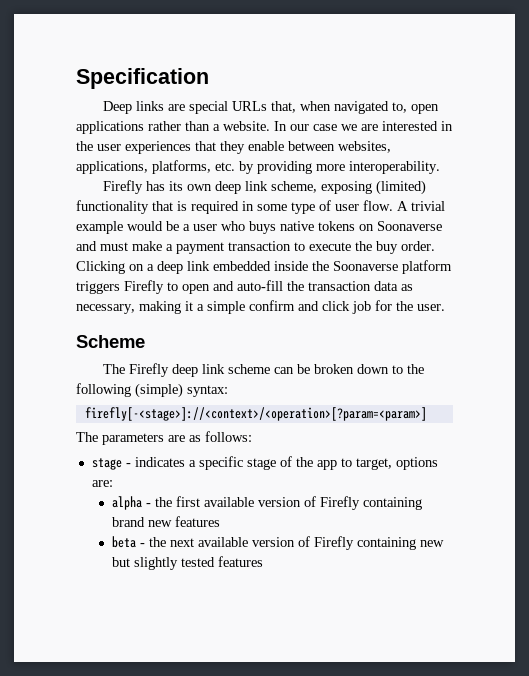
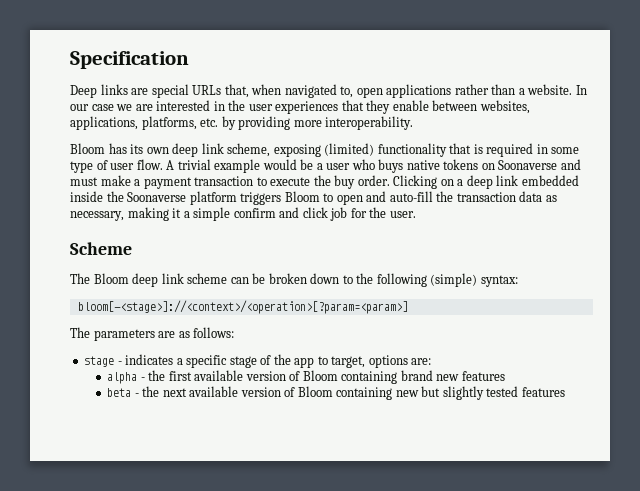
- Firefly has its own deep link scheme, exposing (limited) functionality that is required in some type of user flow.
+ Bloom has its own deep link scheme, exposing (limited) functionality that is required in some type of user flow.
- Clicking on a deep link embedded inside the Soonaverse platform triggers Firefly to open and auto-fill the transaction data as necessary, making it a simple confirm and click job for the user.
+ Clicking on a deep link embedded inside the Soonaverse platform triggers Bloom to open and auto-fill the transaction data as necessary, making it a simple confirm and click job for the user.
- The Firefly deep link scheme can be broken down to the following (simple) syntax:
+ The Bloom deep link scheme can be broken down to the following (simple) syntax:
- firefly[-<stage>]://<context>/<operation>[?param=<param>]
+ bloom[-<stage>]://<context>/<operation>[?param=<param>]
- alpha - the first available version of Firefly containing brand new features
+ alpha - the first available version of Bloom containing brand new features
- beta - the next available version of Firefly containing new but slightly tested features
+ beta - the next available version of Bloom containing new but slightly tested features

